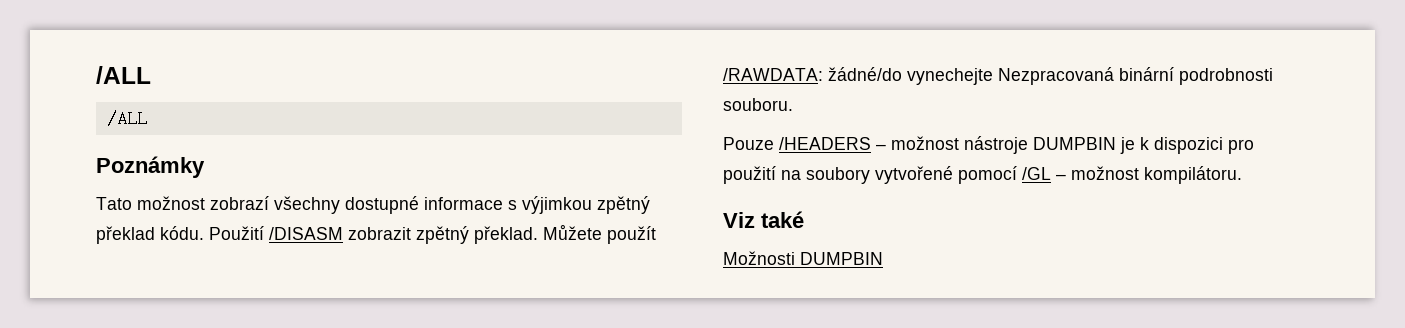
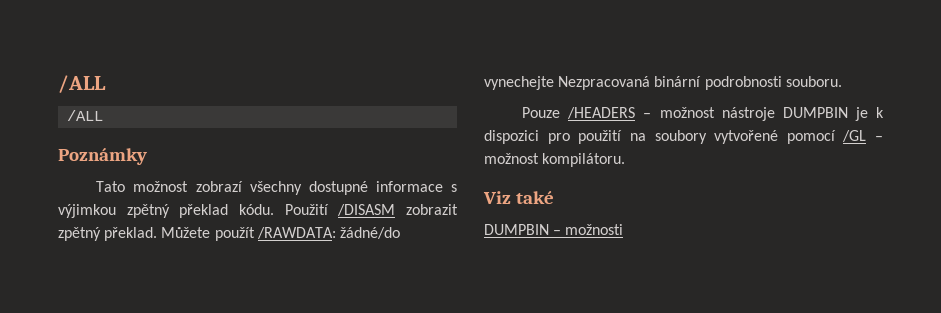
- Možnosti DUMPBIN
+ DUMPBIN – možnosti

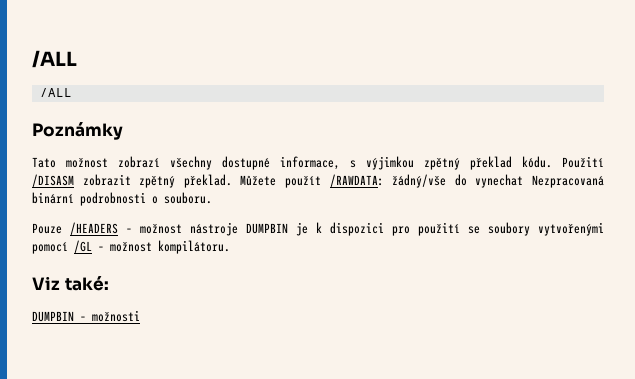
- Tato možnost zobrazí všechny dostupné informace s výjimkou zpětný překlad kódu.
+ Tato možnost zobrazí všechny dostupné informace, s výjimkou zpětný překlad kódu.
- Můžete použít /RAWDATA: žádné/do vynechejte Nezpracovaná binární podrobnosti souboru.
+ Můžete použít /RAWDATA: žádný/vše do vynechat Nezpracovaná binární podrobnosti o souboru.
- Pouze /HEADERS – možnost nástroje DUMPBIN je k dispozici pro použití na soubory vytvořené pomocí /GL – možnost kompilátoru.
+ Pouze /HEADERS – možnost nástroje DUMPBIN je k dispozici pro použití se soubory vytvořenými pomocí /GL – možnost kompilátoru.
- Viz také
+ Viz také:

